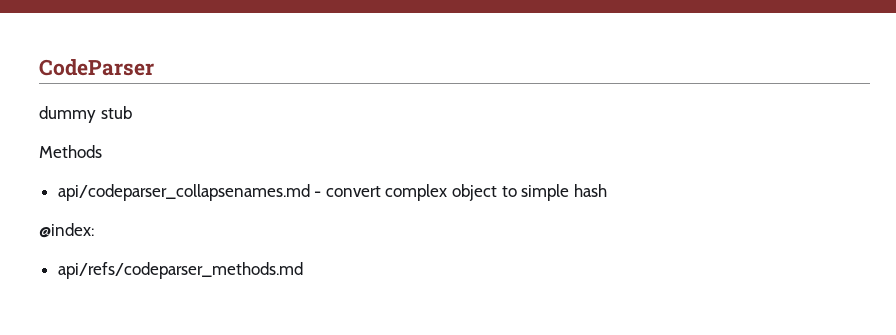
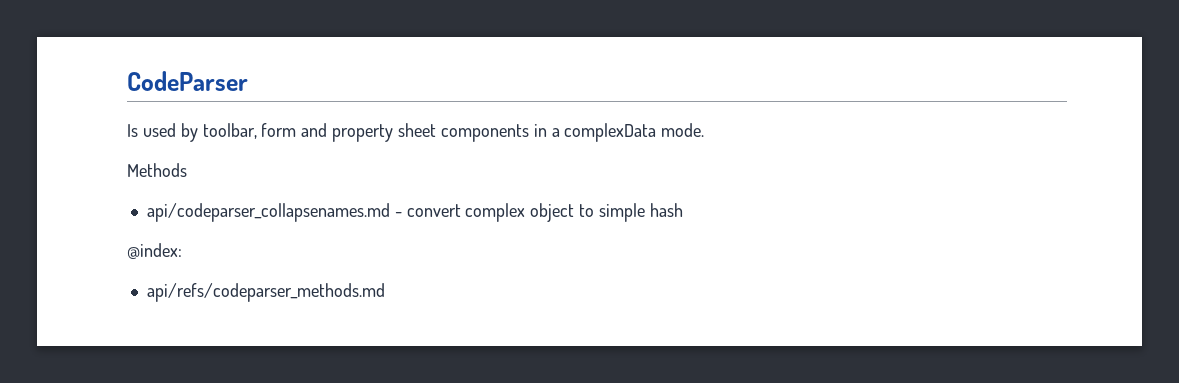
- dummy stub
+ Is used by toolbar, form and property sheet components in a complexData mode.

